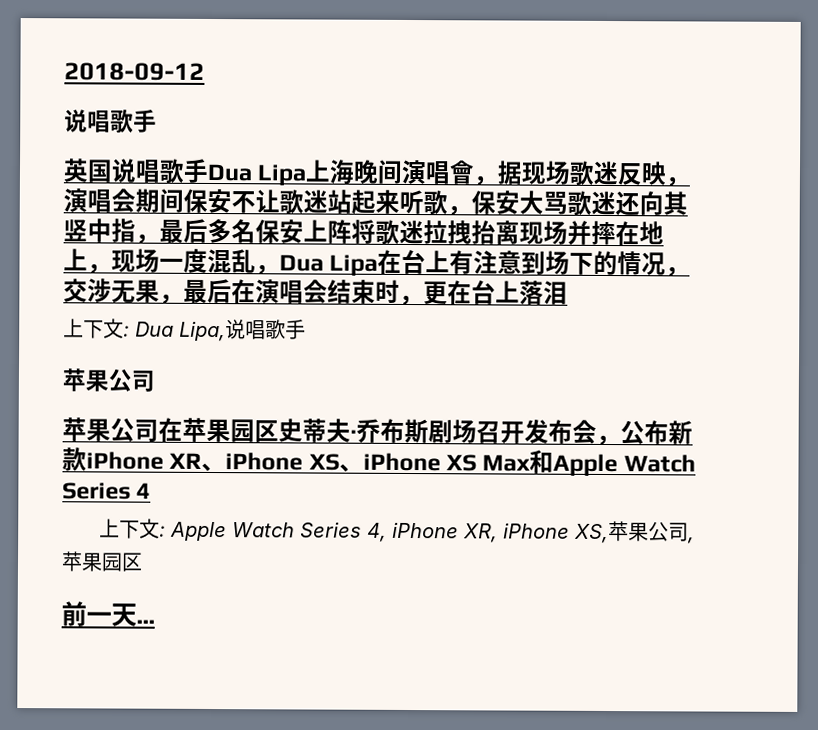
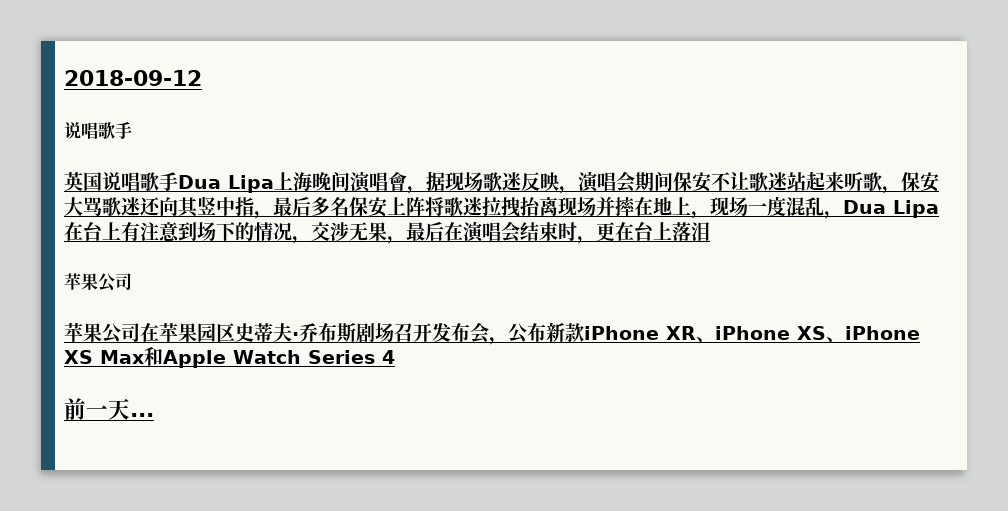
- 上下文: Dua Lipa,说唱歌手
- 上下文: Apple Watch Series 4, iPhone XR, iPhone XS,苹果公司,苹果园区

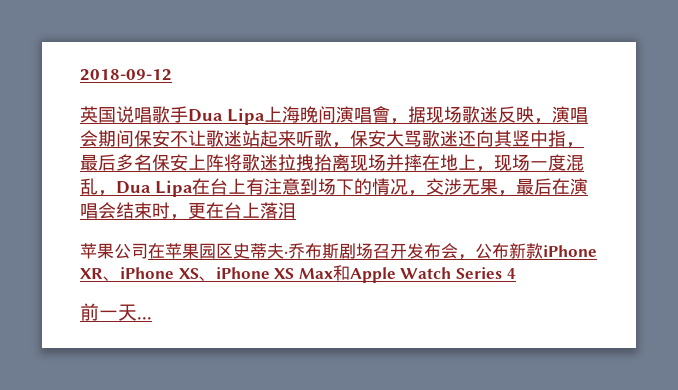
  2018-09-12
- 说唱歌手
  英国说唱歌手Dua Lipa上海晚间演唱會，据现场歌迷反映，演唱会期间保安不让歌迷站起来听歌，保安大骂歌迷还向其竖中指，最后多名保安上阵将歌迷拉拽抬离现场并摔在地上，现场一度混乱，Dua Lipa在台上有注意到场下的情况，交涉无果，最后在演唱会结束时，更在台上落泪
- 苹果公司

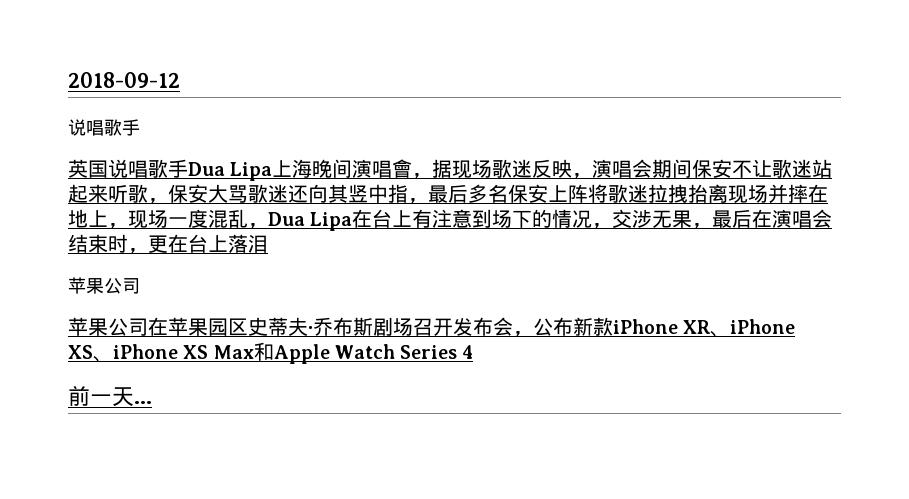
  2018-09-12
+ 说唱歌手
  英国说唱歌手Dua Lipa上海晚间演唱會，据现场歌迷反映，演唱会期间保安不让歌迷站起来听歌，保安大骂歌迷还向其竖中指，最后多名保安上阵将歌迷拉拽抬离现场并摔在地上，现场一度混乱，Dua Lipa在台上有注意到场下的情况，交涉无果，最后在演唱会结束时，更在台上落泪
+ 苹果公司

